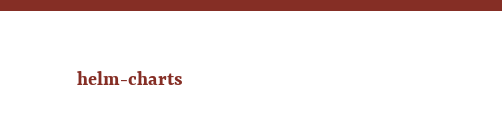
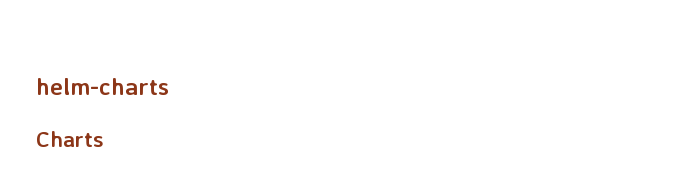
+ Charts

